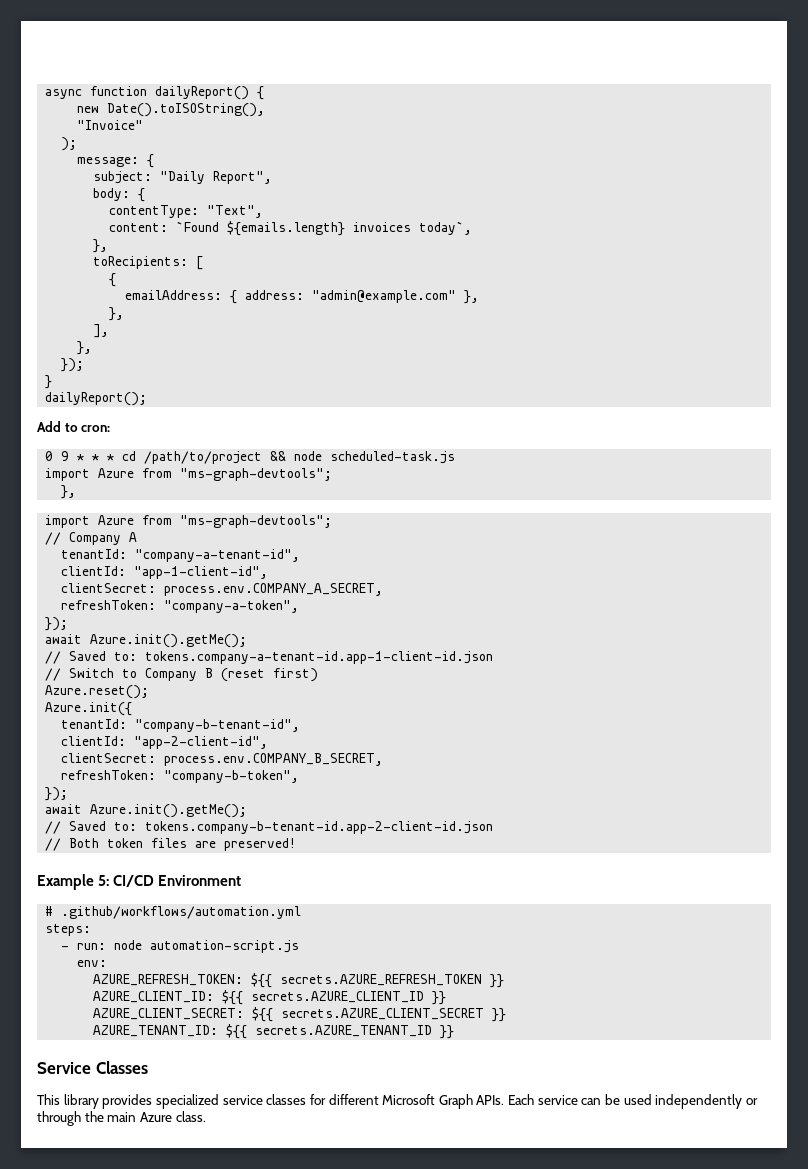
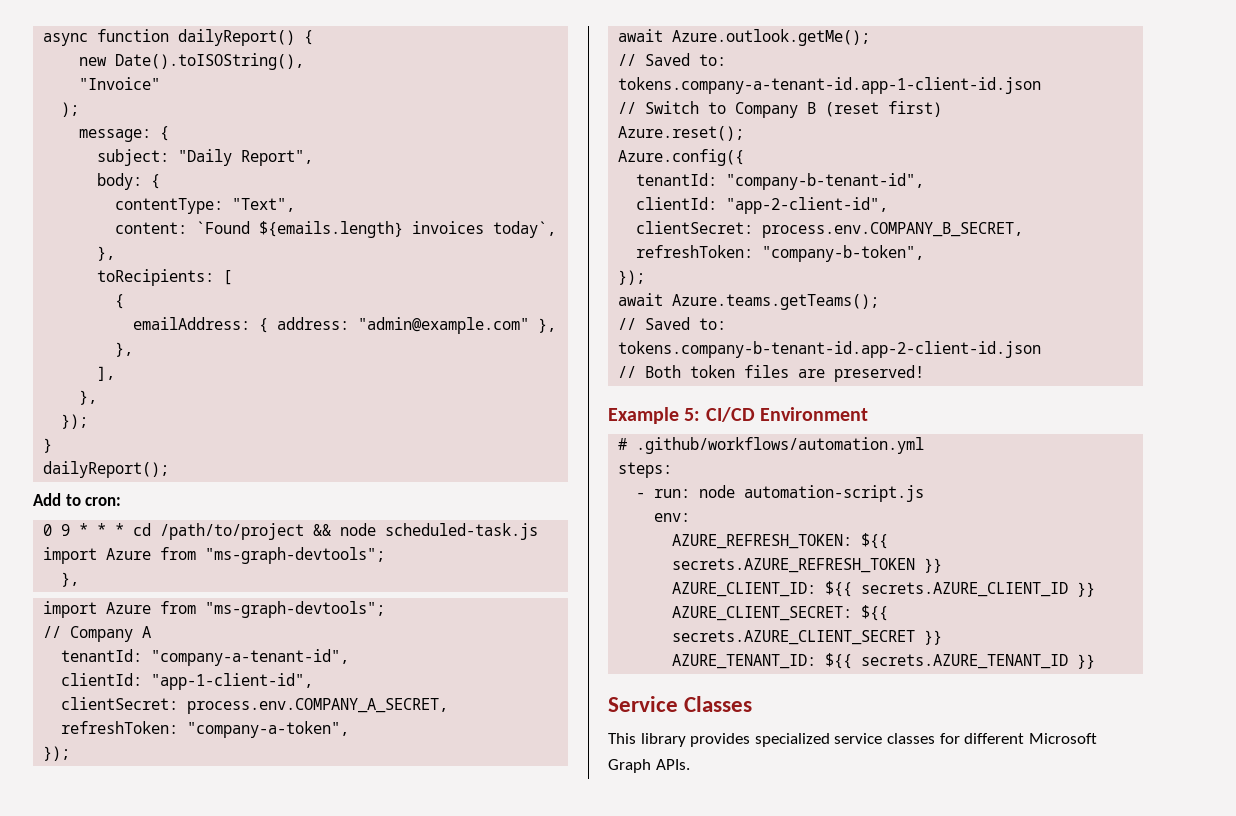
  refreshToken: "company-a-token",
  });
- await Azure.init().getMe();
+ await Azure.outlook.getMe();
- Azure.init({
+ Azure.config({
  refreshToken: "company-b-token",
  });
- await Azure.init().getMe();
+ await Azure.teams.getTeams();
- Each service can be used independently or through the main Azure class.

